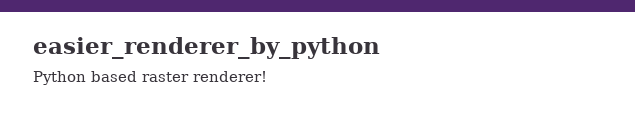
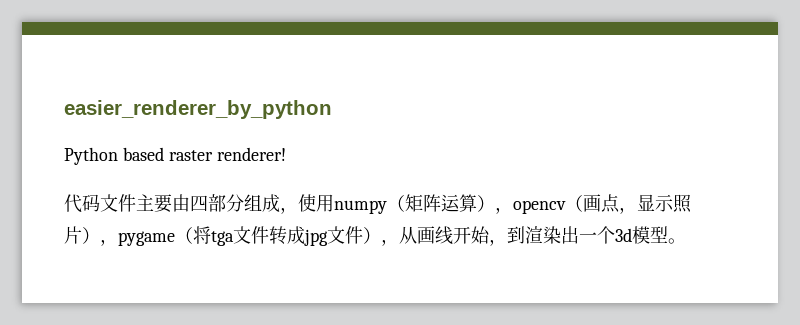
+ 代码文件主要由四部分组成，使用numpy（矩阵运算），opencv（画点，显示照片），pygame（将tga文件转成jpg文件），从画线开始，到渲染出一个3d模型。

